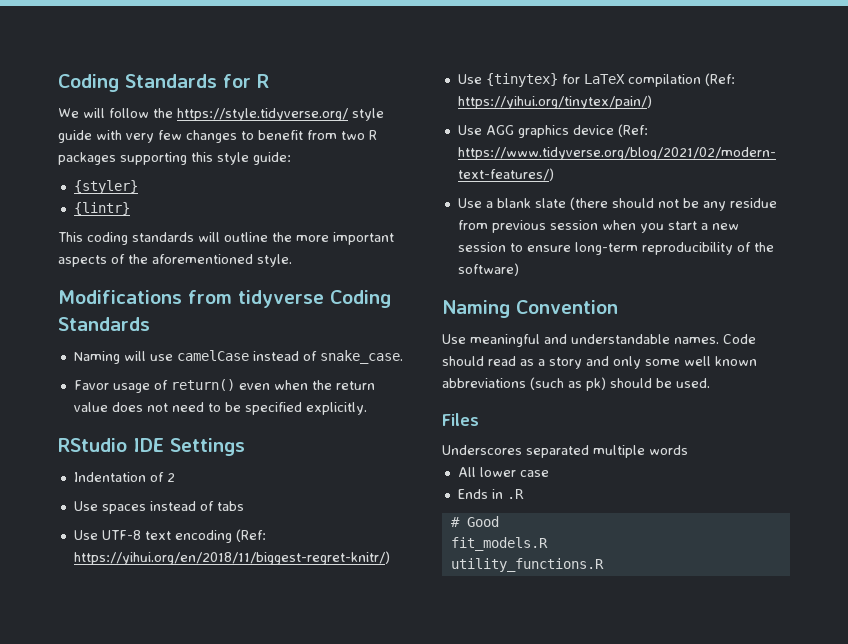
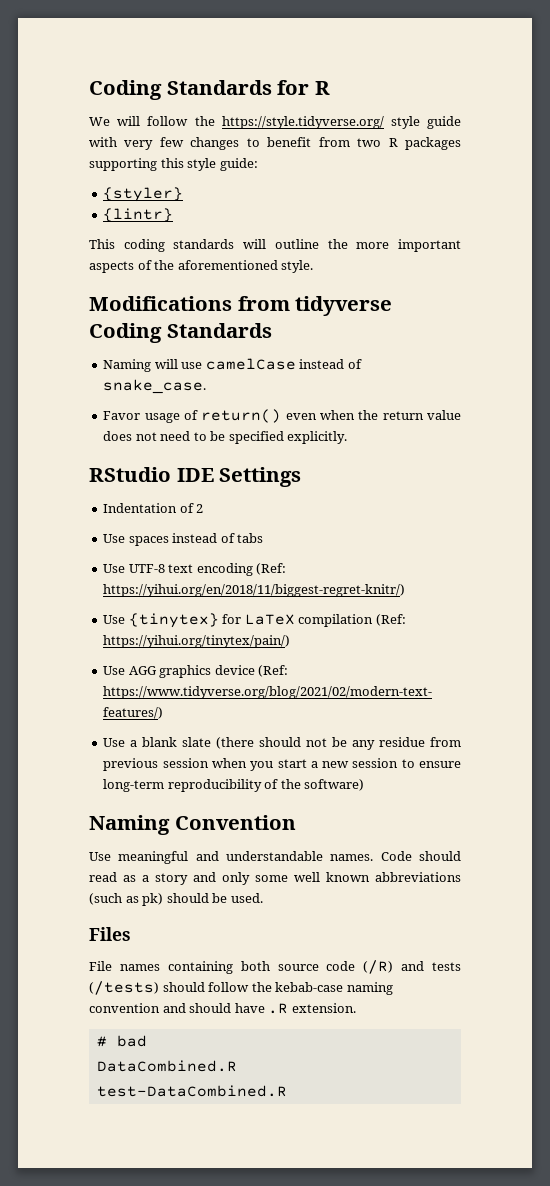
- Underscores separated multiple words
- All lower case
- Ends in .R
+ File names containing both source code (/R) and tests (/tests) should follow the kebab-case naming convention and should have .R extension.
- # Good
- fit_models.R
- utility_functions.R
+ # bad
+ DataCombined.R
+ test-DataCombined.R

